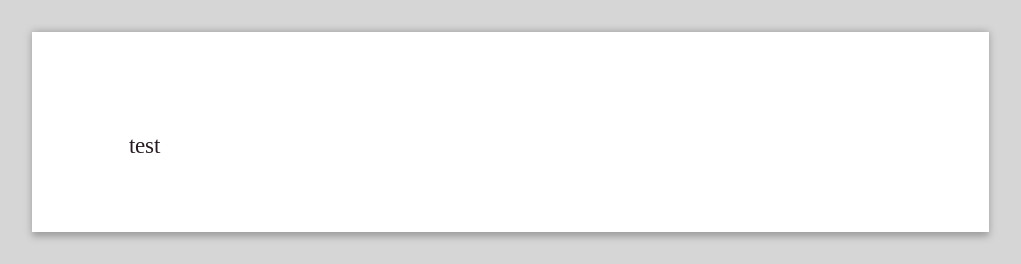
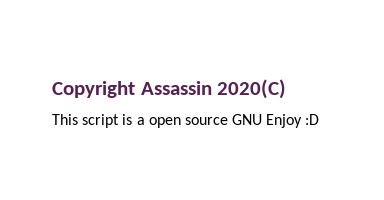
- test
+ Copyright Assassin 2020(C)
+ This script is a open source GNU Enjoy :D

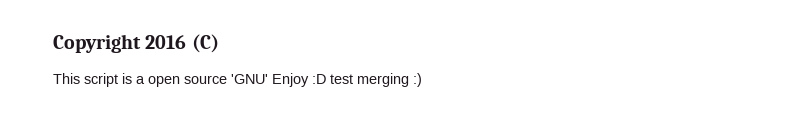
- Copyright Assassin 2020(C)
+ Copyright 2016 (C)
- This script is a open source GNU Enjoy :D
+ This script is a open source 'GNU' Enjoy :D test merging :)

